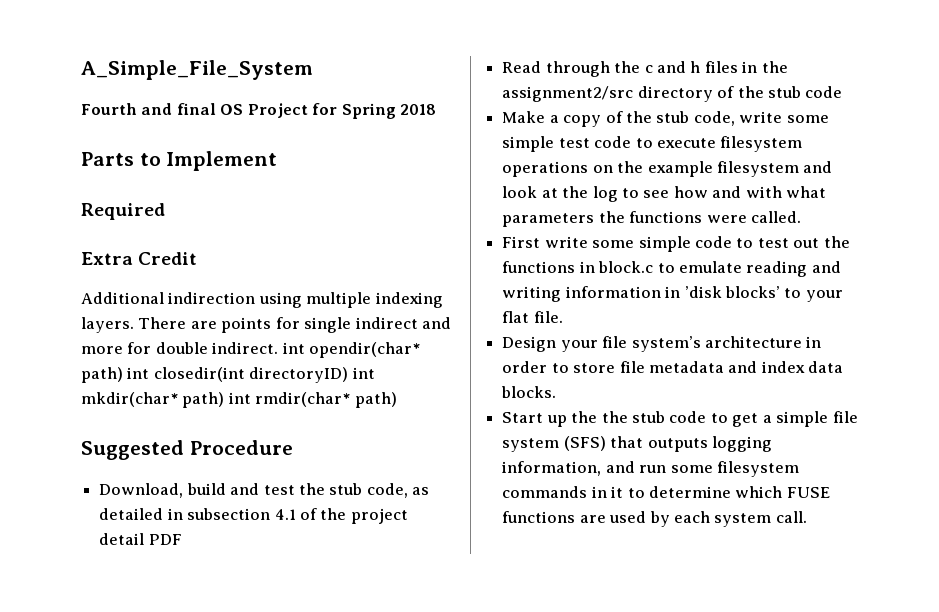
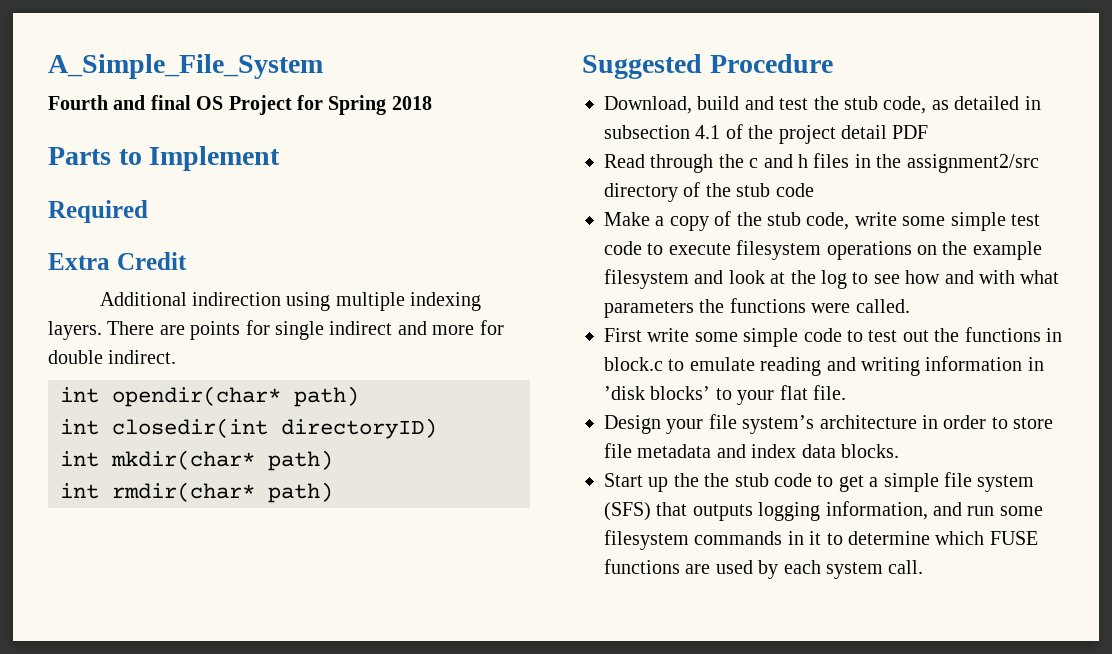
- There are points for single indirect and more for double indirect. int opendir(char* path) int closedir(int directoryID) int mkdir(char* path) int rmdir(char* path)
+ There are points for single indirect and more for double indirect.
+ int opendir(char* path)
+ int closedir(int directoryID)
+ int mkdir(char* path)
+ int rmdir(char* path)

